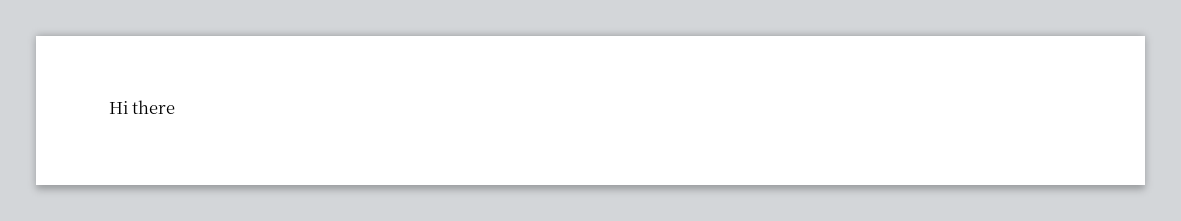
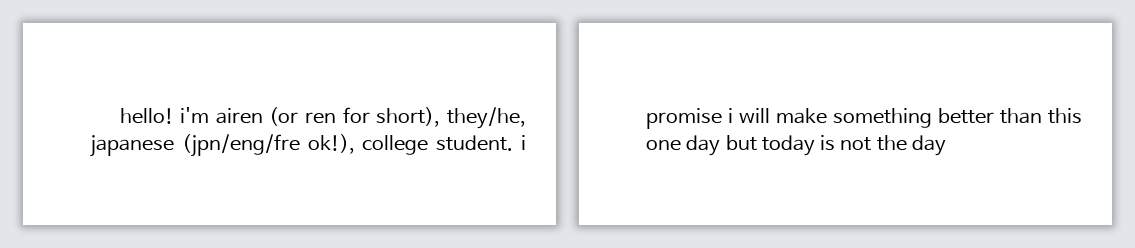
- Hi there
+ hello! i'm airen (or ren for short), they/he, japanese (jpn/eng/fre ok!), college student. i promise i will make something better than this one day but today is not the day

